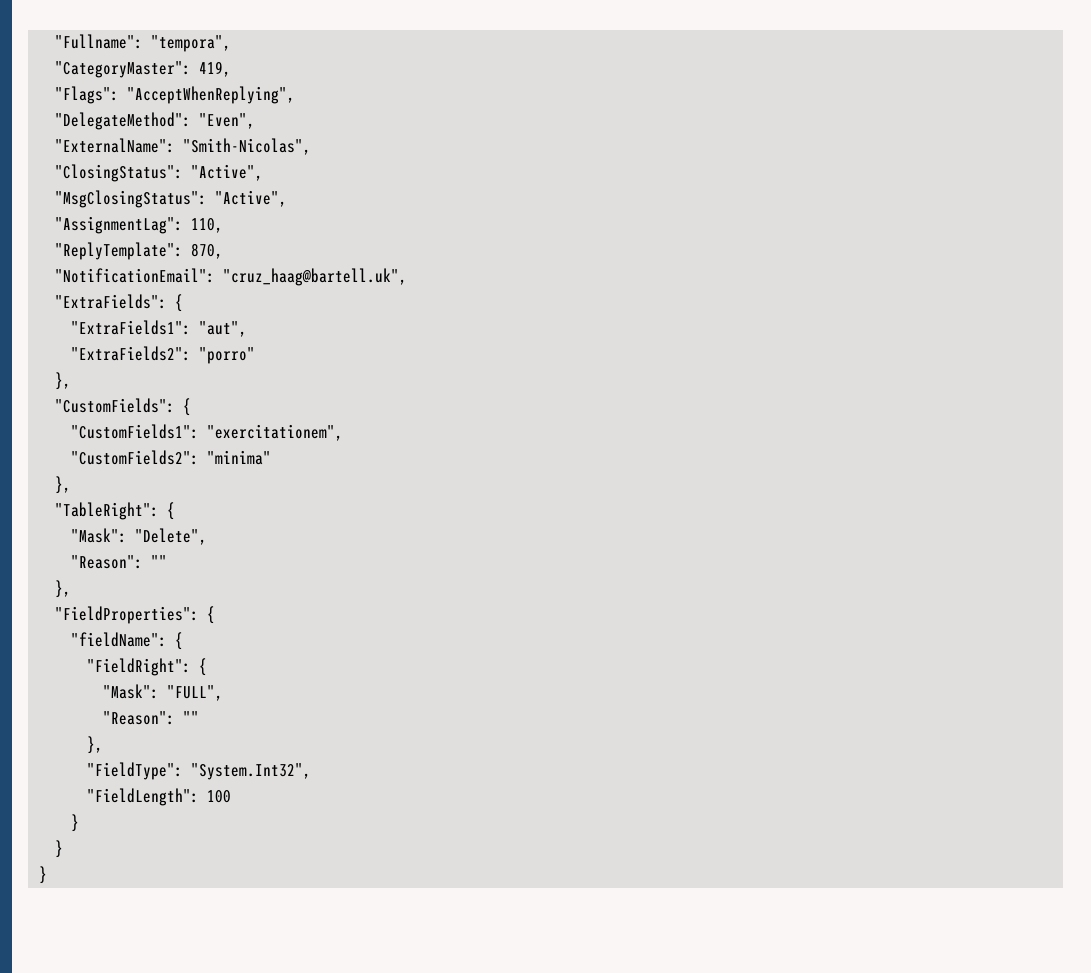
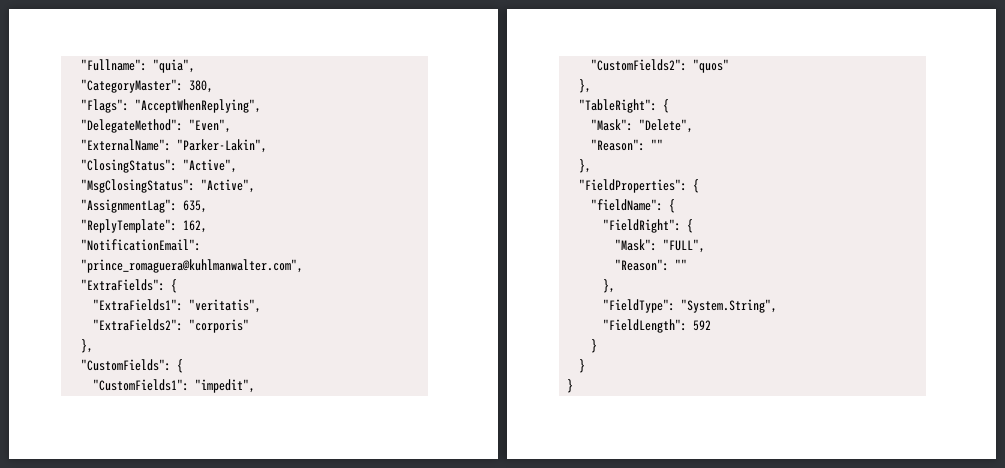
- "Fullname": "tempora",
+ "Fullname": "quia",
- "CategoryMaster": 419,
+ "CategoryMaster": 380,
- "ExternalName": "Smith-Nicolas",
+ "ExternalName": "Parker-Lakin",
- "AssignmentLag": 110,
+ "AssignmentLag": 635,
- "ReplyTemplate": 870,
+ "ReplyTemplate": 162,
- "NotificationEmail": "cruz_haag@bartell.uk",
+ "NotificationEmail": "prince_romaguera@kuhlmanwalter.com",
- "ExtraFields1": "aut",
+ "ExtraFields1": "veritatis",
- "ExtraFields2": "porro"
+ "ExtraFields2": "corporis"
- "CustomFields1": "exercitationem",
+ "CustomFields1": "impedit",
- "CustomFields2": "minima"
+ "CustomFields2": "quos"
- "FieldType": "System.Int32",
+ "FieldType": "System.String",
- "FieldLength": 100
+ "FieldLength": 592

